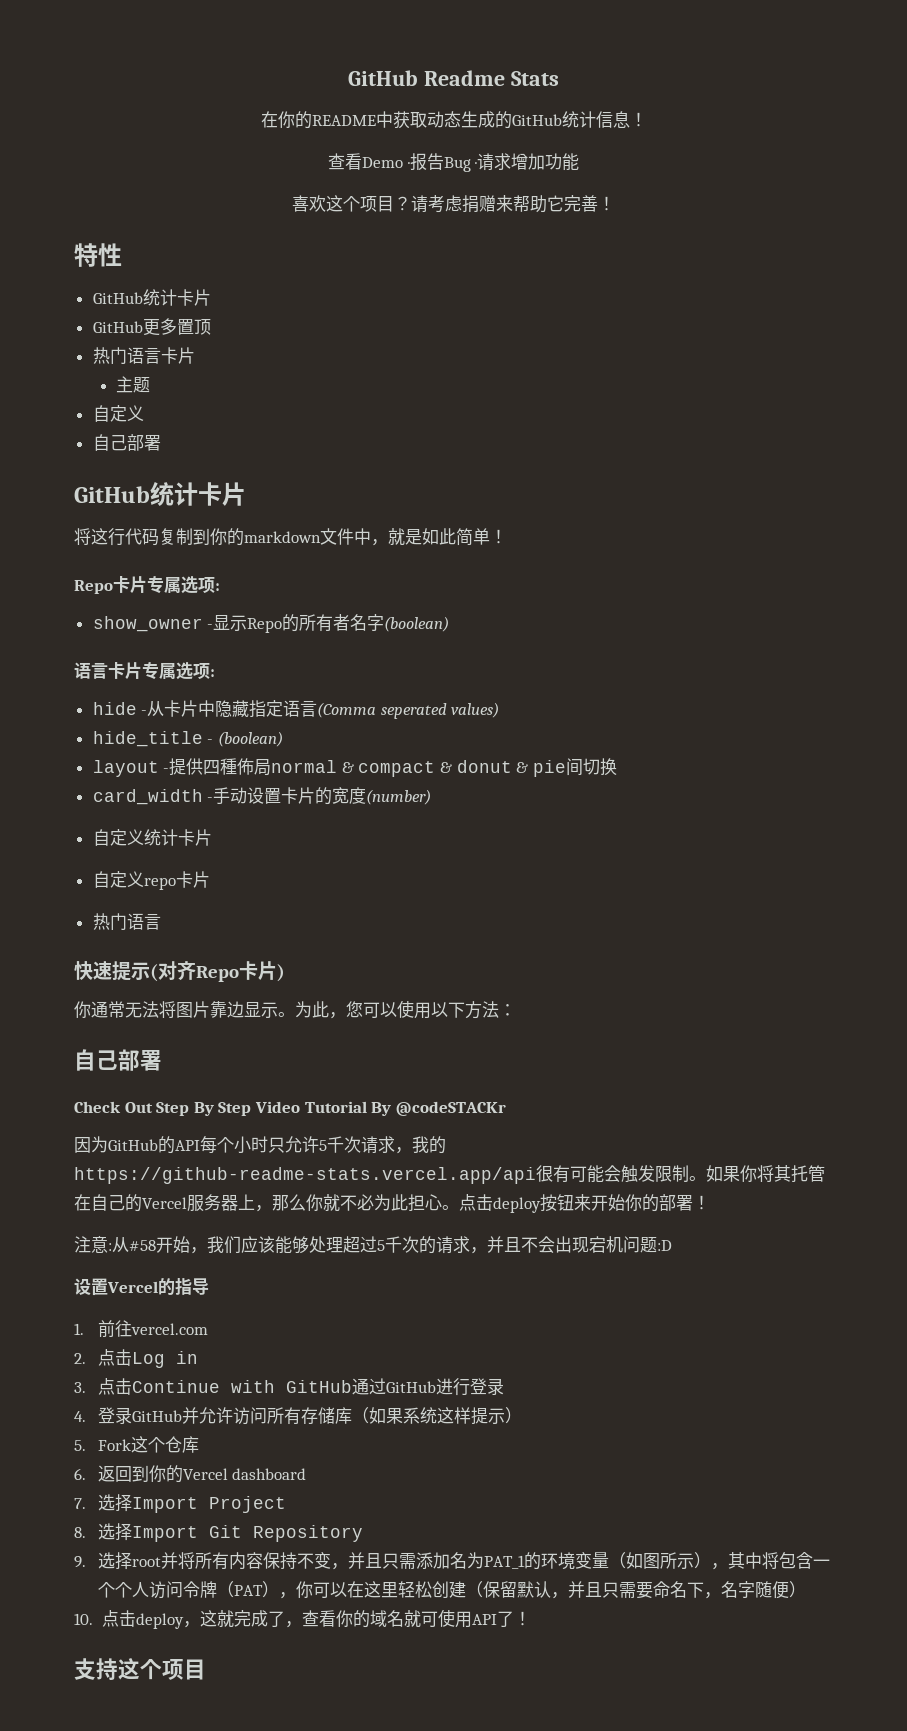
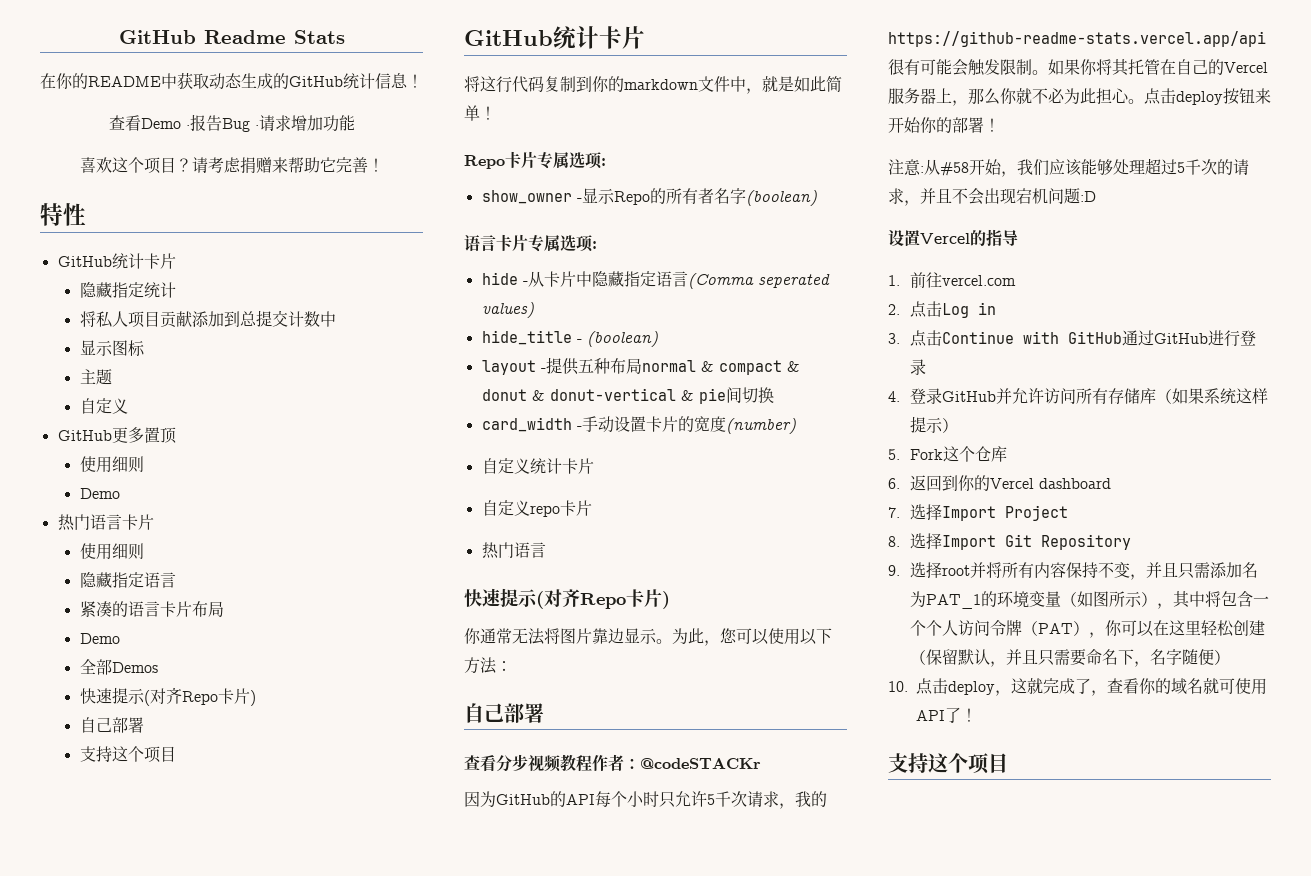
+ 隐藏指定统计
+ 将私人项目贡献添加到总提交计数中
+ 显示图标
+ 主题
+ 自定义
  GitHub更多置顶
+ 使用细则
+ Demo
  热门语言卡片
- 主题
- 自定义
+ 使用细则
+ 隐藏指定语言
+ 紧凑的语言卡片布局
+ Demo
+ 全部Demos
+ 快速提示(对齐Repo卡片)
  自己部署
+ 支持这个项目
- layout -提供四種佈局normal & compact & donut & pie间切换
+ layout -提供五种布局normal & compact & donut & donut-vertical & pie间切换
- Check Out Step By Step Video Tutorial By @codeSTACKr
+ 查看分步视频教程作者：@codeSTACKr

